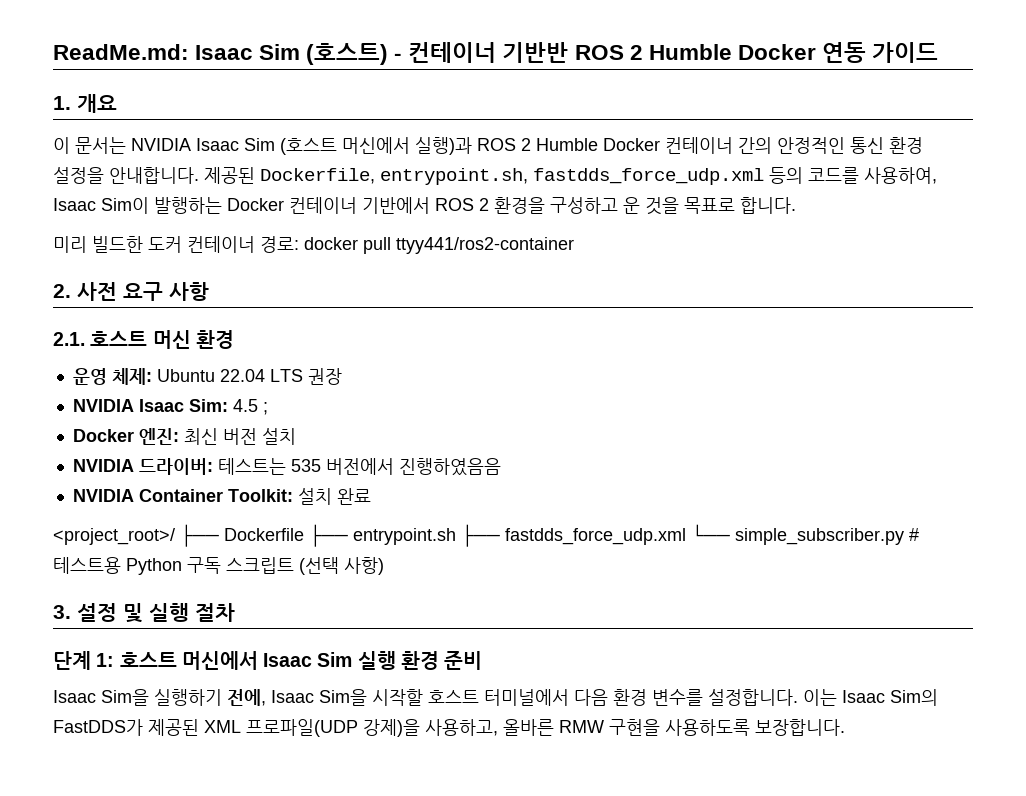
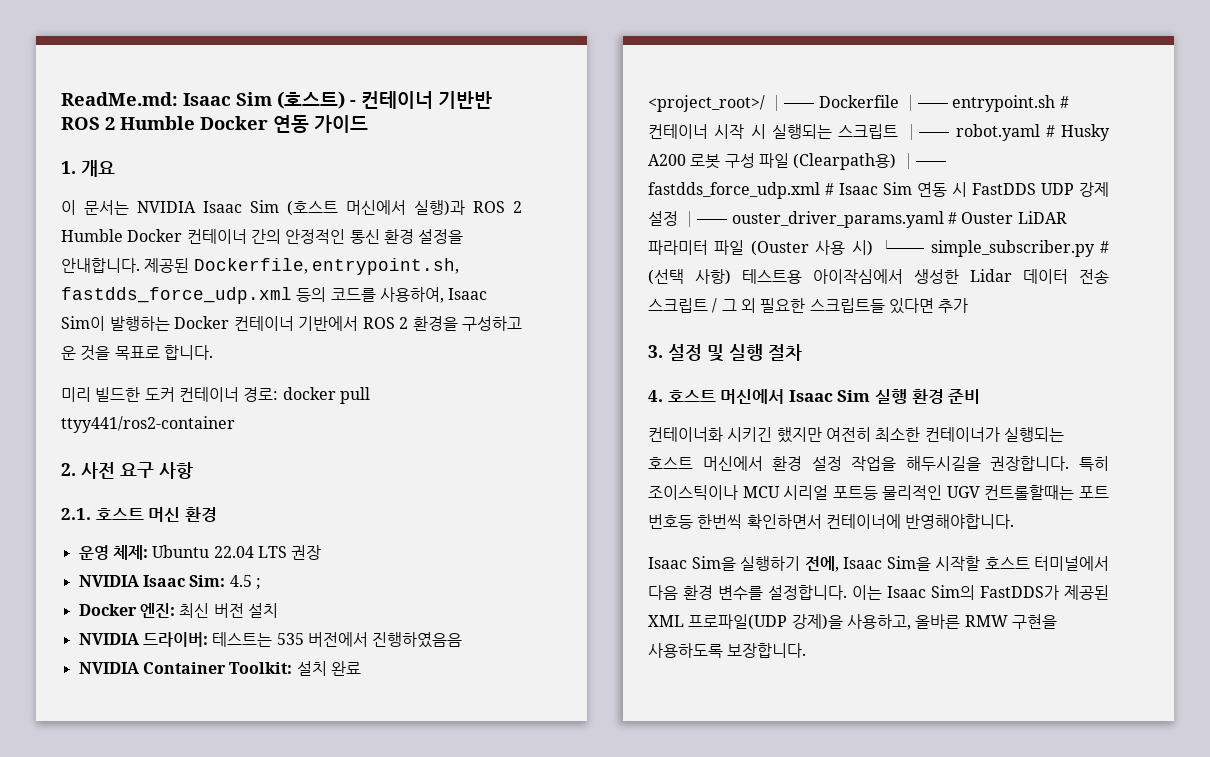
- <project_root>/ ├── Dockerfile ├── entrypoint.sh ├── fastdds_force_udp.xml └── simple_subscriber.py # 테스트용 Python 구독 스크립트 (선택 사항)
+ <project_root>/ ├── Dockerfile ├── entrypoint.sh # 컨테이너 시작 시 실행되는 스크립트 ├── robot.yaml # Husky A200 로봇 구성 파일 (Clearpath용) ├── fastdds_force_udp.xml # Isaac Sim 연동 시 FastDDS UDP 강제 설정 ├── ouster_driver_params.yaml # Ouster LiDAR 파라미터 파일 (Ouster 사용 시) └── simple_subscriber.py # (선택 사항) 테스트용 아이작심에서 생성한 Lidar 데이터 전송 스크립트 / 그 외 필요한 스크립트들 있다면 추가
- 단계 1: 호스트 머신에서 Isaac Sim 실행 환경 준비
+ 4. 호스트 머신에서 Isaac Sim 실행 환경 준비
+ 컨테이너화 시키긴 했지만 여전히 최소한 컨테이너가 실행되는 호스트 머신에서 환경 설정 작업을 해두시길을 권장합니다. 특히 조이스틱이나 MCU 시리얼 포트등 물리적인 UGV 컨트롤할때는 포트 번호등 한번씩 확인하면서 컨테이너에 반영해야합니다.

